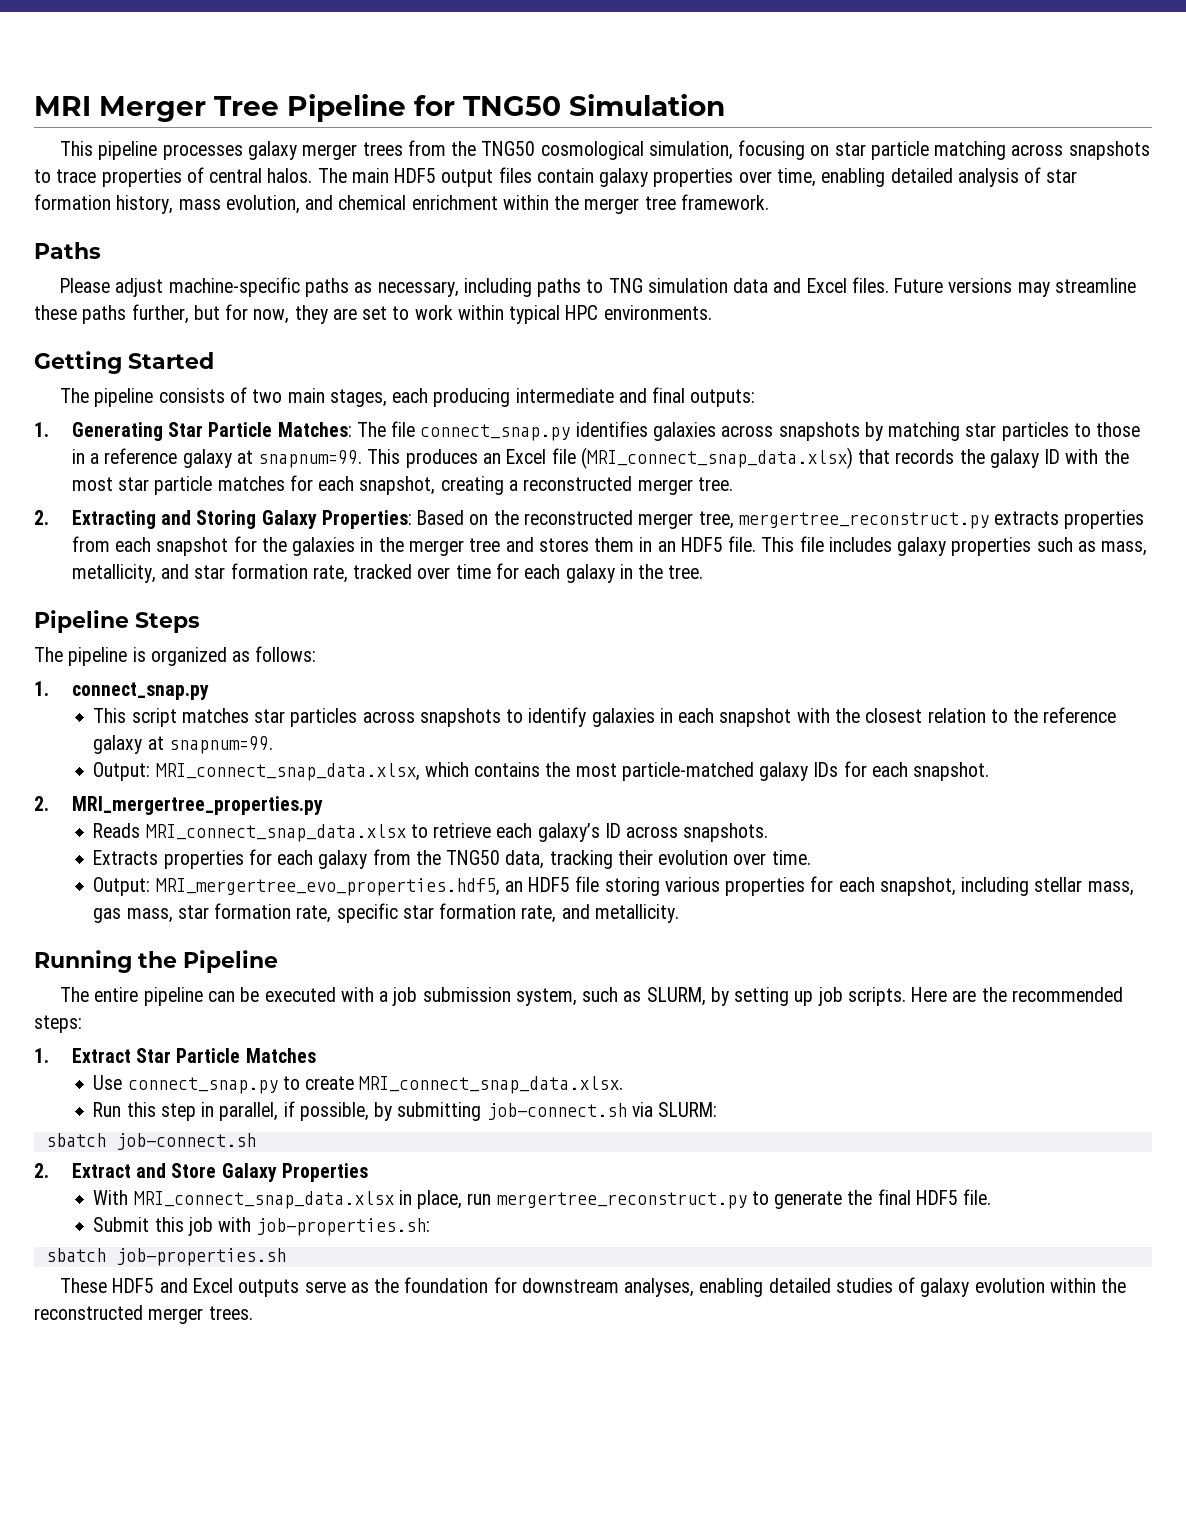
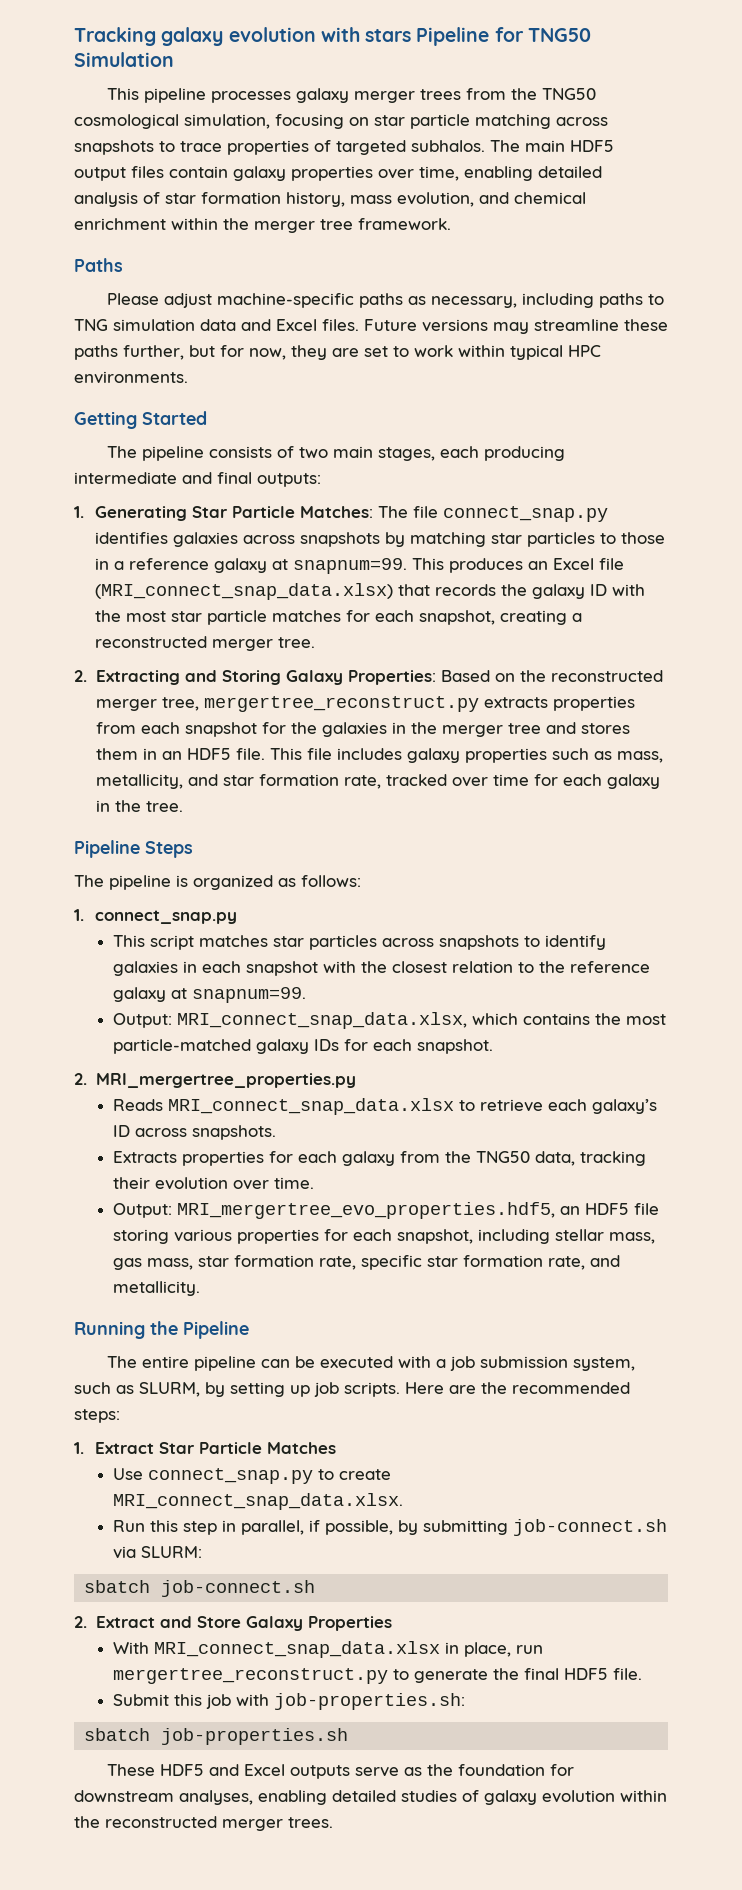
- MRI Merger Tree Pipeline for TNG50 Simulation
+ Tracking galaxy evolution with stars Pipeline for TNG50 Simulation
- This pipeline processes galaxy merger trees from the TNG50 cosmological simulation, focusing on star particle matching across snapshots to trace properties of central halos.
+ This pipeline processes galaxy merger trees from the TNG50 cosmological simulation, focusing on star particle matching across snapshots to trace properties of targeted subhalos.

